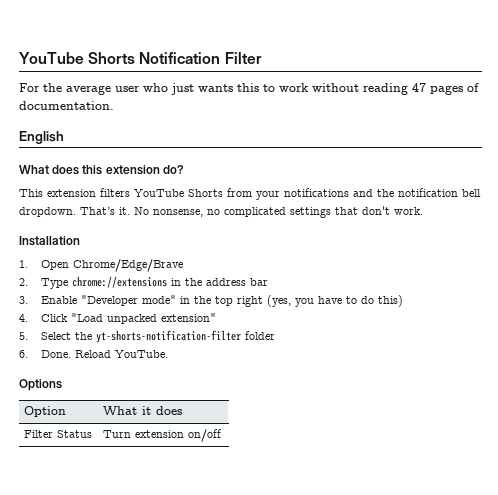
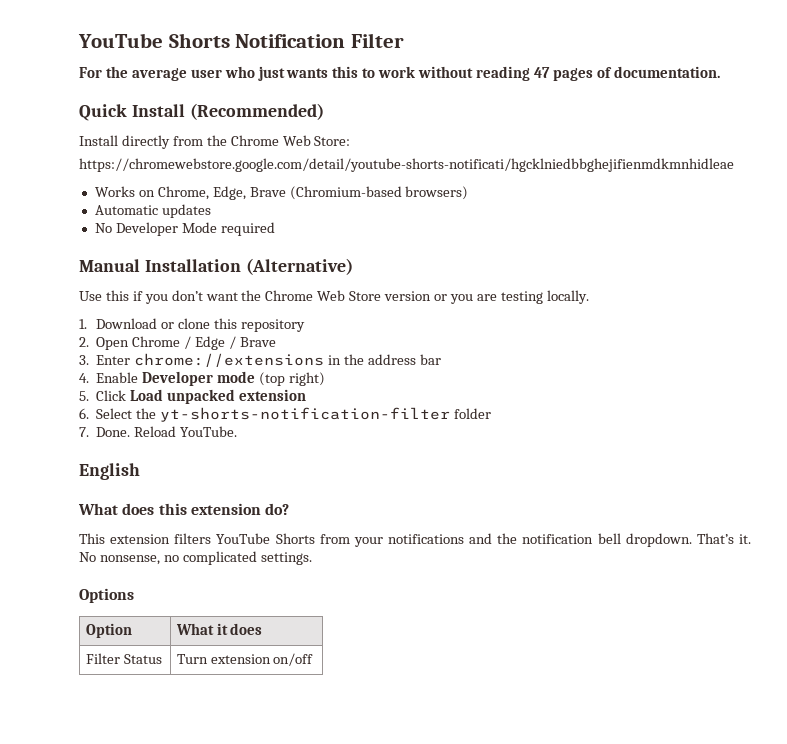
+ Quick Install (Recommended)
+ Install directly from the Chrome Web Store:
+ https://chromewebstore.google.com/detail/youtube-shorts-notificati/hgcklniedbbghejifienmdkmnhidleae
+ Works on Chrome, Edge, Brave (Chromium-based browsers)
+ Automatic updates
+ No Developer Mode required
+ Manual Installation (Alternative)
+ Use this if you don’t want the Chrome Web Store version or you are testing locally.
+ 1. Download or clone this repository
+ 2. Open Chrome / Edge / Brave
+ 3. Enter chrome://extensions in the address bar
+ 4. Enable Developer mode (top right)
+ 5. Click Load unpacked extension
+ 6. Select the yt-shorts-notification-filter folder
+ 7. Done. Reload YouTube.
- No nonsense, no complicated settings that don't work.
- Installation
- 1. Open Chrome/Edge/Brave
- 2. Type chrome://extensions in the address bar
- 3. Enable "Developer mode" in the top right (yes, you have to do this)
- 4. Click "Load unpacked extension"
- 5. Select the yt-shorts-notification-filter folder
- 6. Done. Reload YouTube.
+ No nonsense, no complicated settings.

